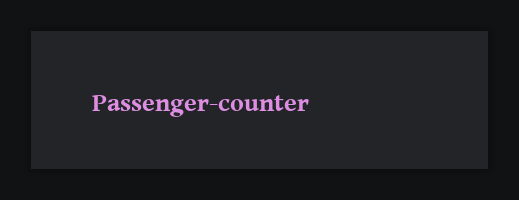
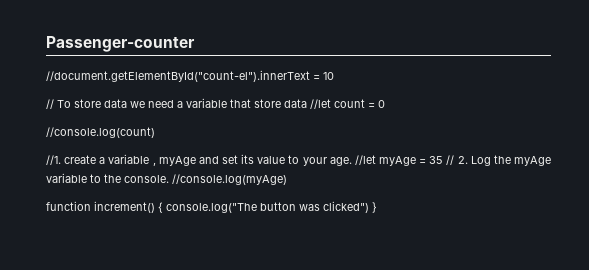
+ //document.getElementById("count-el").innerText = 10
+ // To store data we need a variable that store data //let count = 0
+ //console.log(count)
+ //1. create a variable , myAge and set its value to your age. //let myAge = 35 // 2. Log the myAge variable to the console. //console.log(myAge)
+ function increment() { console.log("The button was clicked") }

